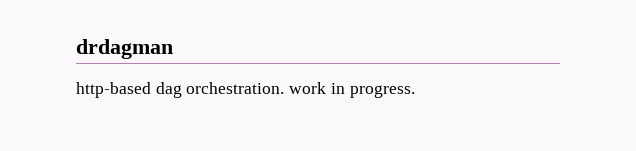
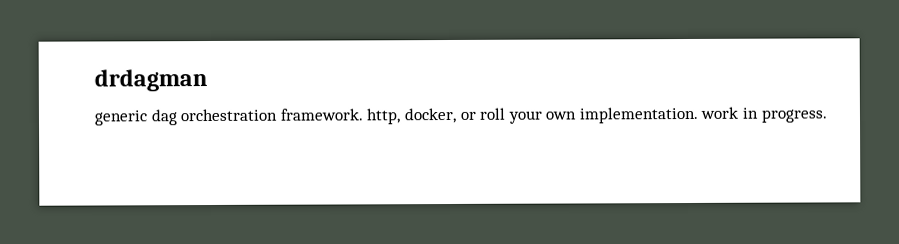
- http-based dag orchestration. work in progress.
+ generic dag orchestration framework. http, docker, or roll your own implementation. work in progress.

